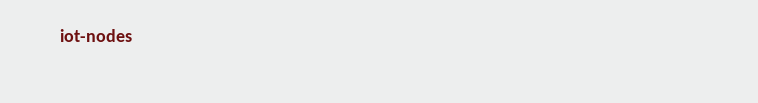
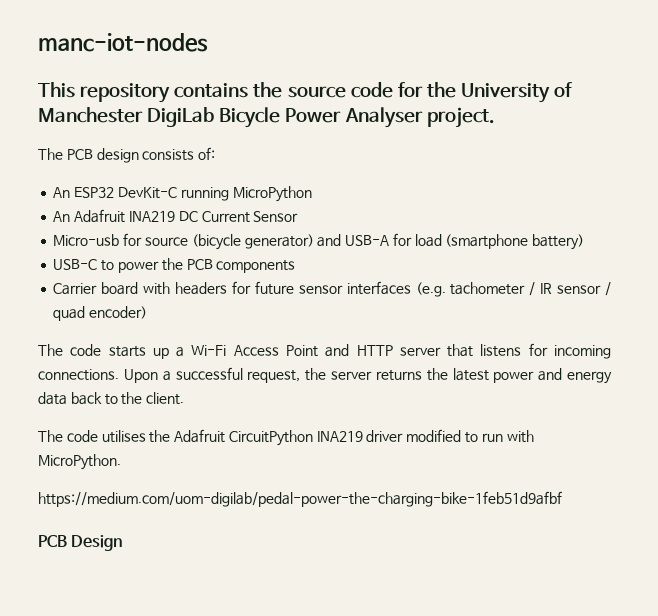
- iot-nodes
+ manc-iot-nodes
+ This repository contains the source code for the University of Manchester DigiLab Bicycle Power Analyser project.
+ The PCB design consists of:
+ An ESP32 DevKit-C running MicroPython
+ An Adafruit INA219 DC Current Sensor
+ Micro-usb for source (bicycle generator) and USB-A for load (smartphone battery)
+ USB-C to power the PCB components
+ Carrier board with headers for future sensor interfaces (e.g. tachometer / IR sensor / quad encoder)
+ The code starts up a Wi-Fi Access Point and HTTP server that listens for incoming connections. Upon a successful request, the server returns the latest power and energy data back to the client.
+ The code utilises the Adafruit CircuitPython INA219 driver modified to run with MicroPython.
+ https://medium.com/uom-digilab/pedal-power-the-charging-bike-1feb51d9afbf
+ PCB Design

